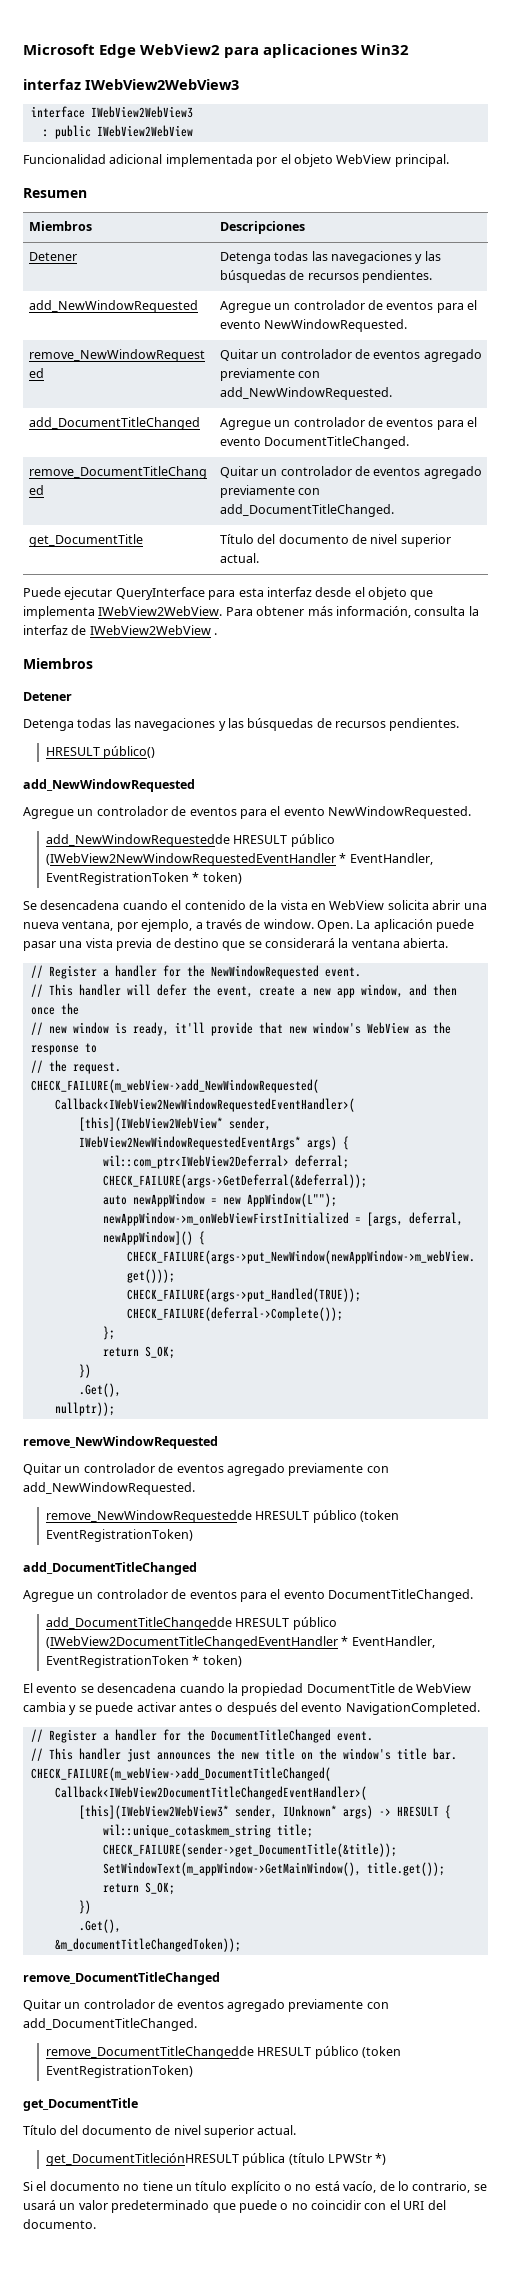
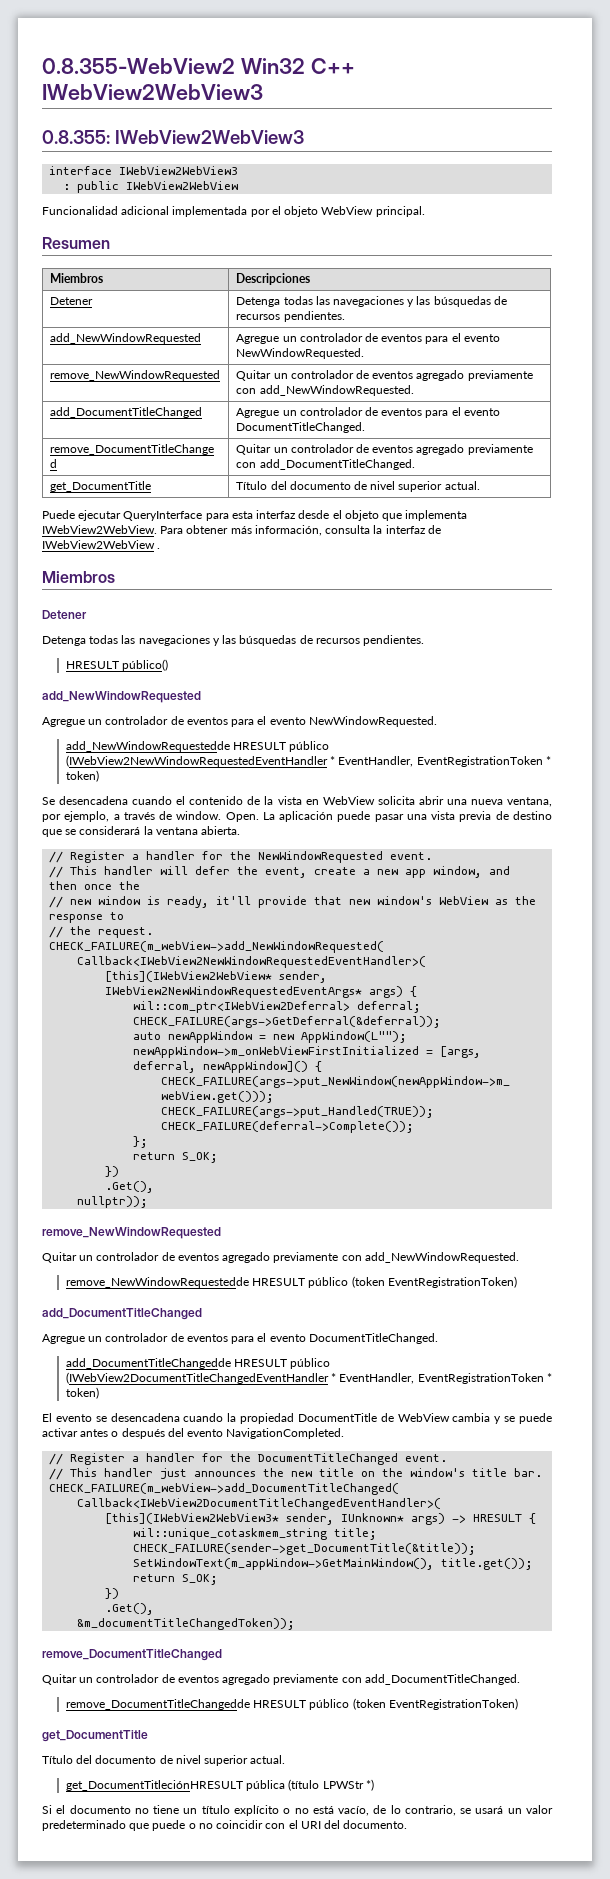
- Microsoft Edge WebView2 para aplicaciones Win32
- interfaz IWebView2WebView3
+ 0.8.355-WebView2 Win32 C++ IWebView2WebView3
+ 0.8.355: IWebView2WebView3

